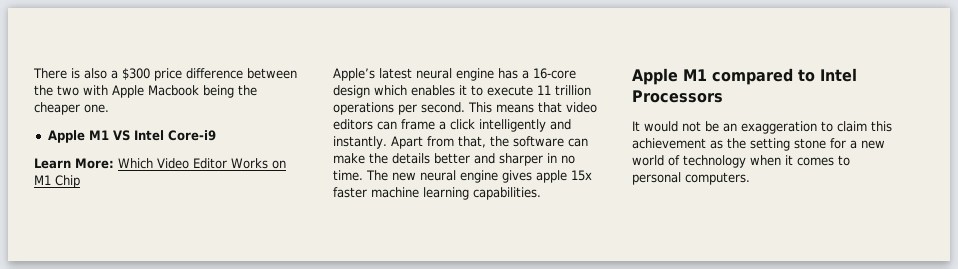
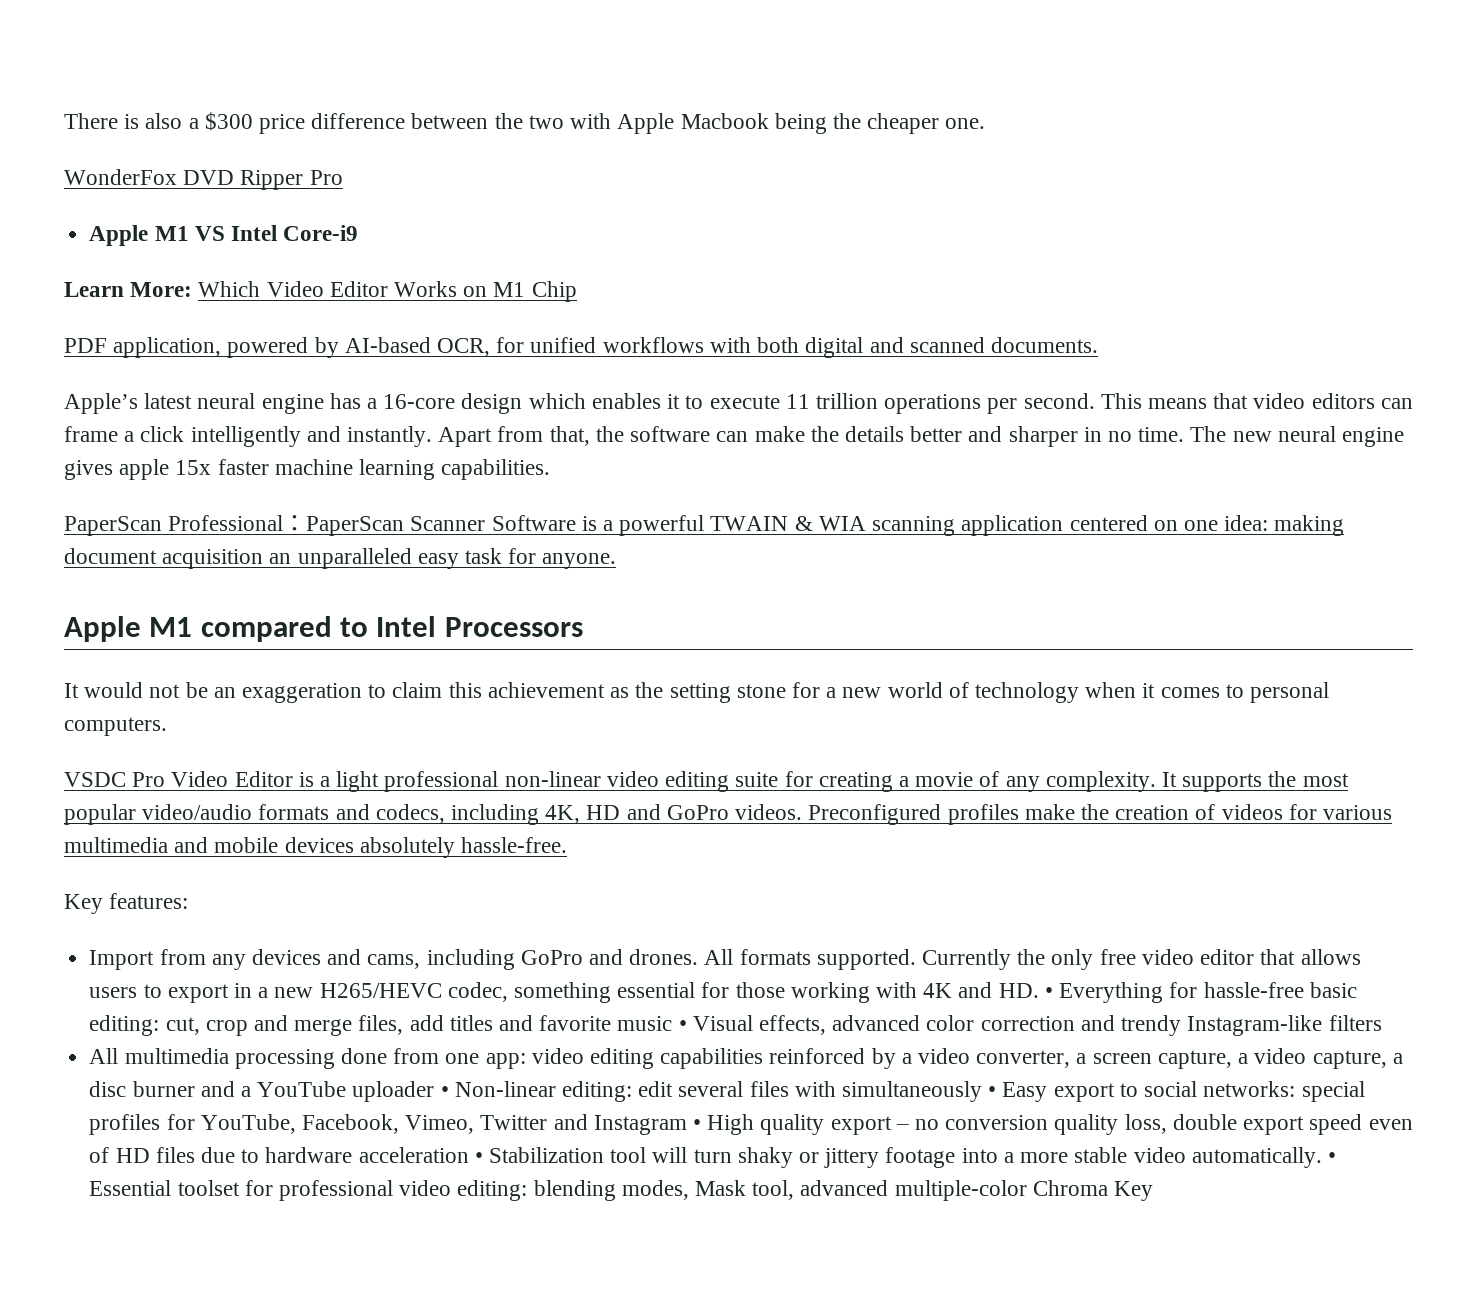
+ WonderFox DVD Ripper Pro
+ PDF application, powered by AI-based OCR, for unified workflows with both digital and scanned documents.
+ PaperScan Professional：PaperScan Scanner Software is a powerful TWAIN & WIA scanning application centered on one idea: making document acquisition an unparalleled easy task for anyone.
+ VSDC Pro Video Editor is a light professional non-linear video editing suite for creating a movie of any complexity. It supports the most popular video/audio formats and codecs, including 4K, HD and GoPro videos. Preconfigured profiles make the creation of videos for various multimedia and mobile devices absolutely hassle-free.
+ Key features:
+ Import from any devices and cams, including GoPro and drones. All formats supported. Сurrently the only free video editor that allows users to export in a new H265/HEVC codec, something essential for those working with 4K and HD. • Everything for hassle-free basic editing: cut, crop and merge files, add titles and favorite music • Visual effects, advanced color correction and trendy Instagram-like filters
+ All multimedia processing done from one app: video editing capabilities reinforced by a video converter, a screen capture, a video capture, a disc burner and a YouTube uploader • Non-linear editing: edit several files with simultaneously • Easy export to social networks: special profiles for YouTube, Facebook, Vimeo, Twitter and Instagram • High quality export – no conversion quality loss, double export speed even of HD files due to hardware acceleration • Stabilization tool will turn shaky or jittery footage into a more stable video automatically. • Essential toolset for professional video editing: blending modes, Mask tool, advanced multiple-color Chroma Key

